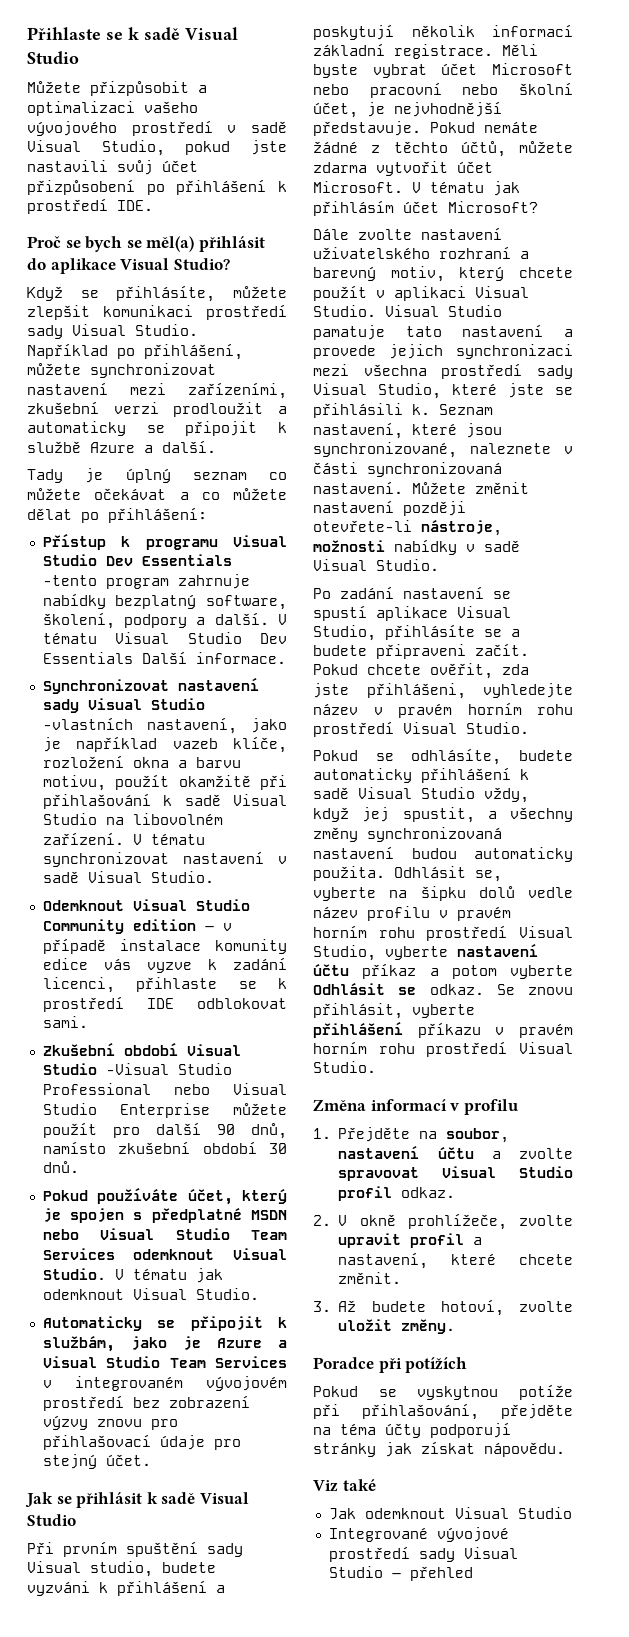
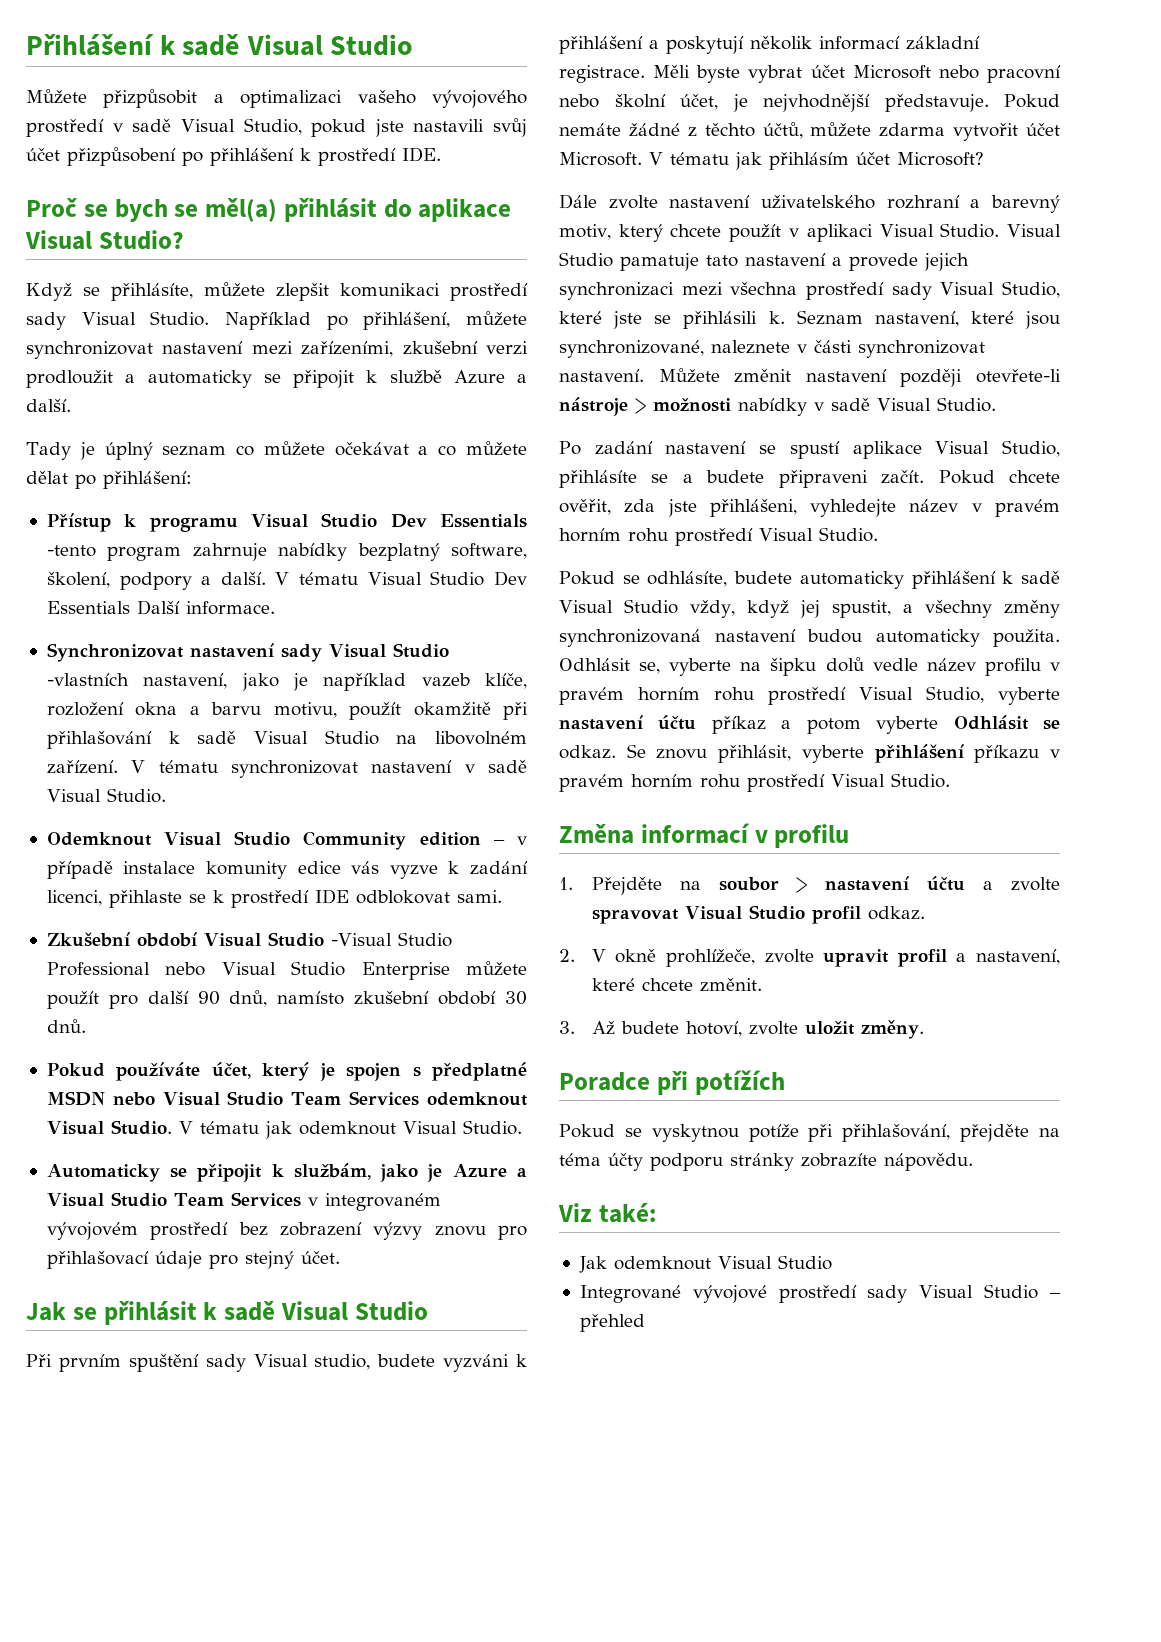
- Přihlaste se k sadě Visual Studio
+ Přihlášení k sadě Visual Studio
- Seznam nastavení, které jsou synchronizované, naleznete v části synchronizovaná nastavení.
+ Seznam nastavení, které jsou synchronizované, naleznete v části synchronizovat nastavení.
- Můžete změnit nastavení později otevřete-li nástroje, možnosti nabídky v sadě Visual Studio.
+ Můžete změnit nastavení později otevřete-li nástroje > možnosti nabídky v sadě Visual Studio.
- 1. Přejděte na soubor, nastavení účtu a zvolte spravovat Visual Studio profil odkaz.
+ 1. Přejděte na soubor > nastavení účtu a zvolte spravovat Visual Studio profil odkaz.
- Pokud se vyskytnou potíže při přihlašování, přejděte na téma účty podporují stránky jak získat nápovědu.
+ Pokud se vyskytnou potíže při přihlašování, přejděte na téma účty podporu stránky zobrazíte nápovědu.
- Viz také
+ Viz také:

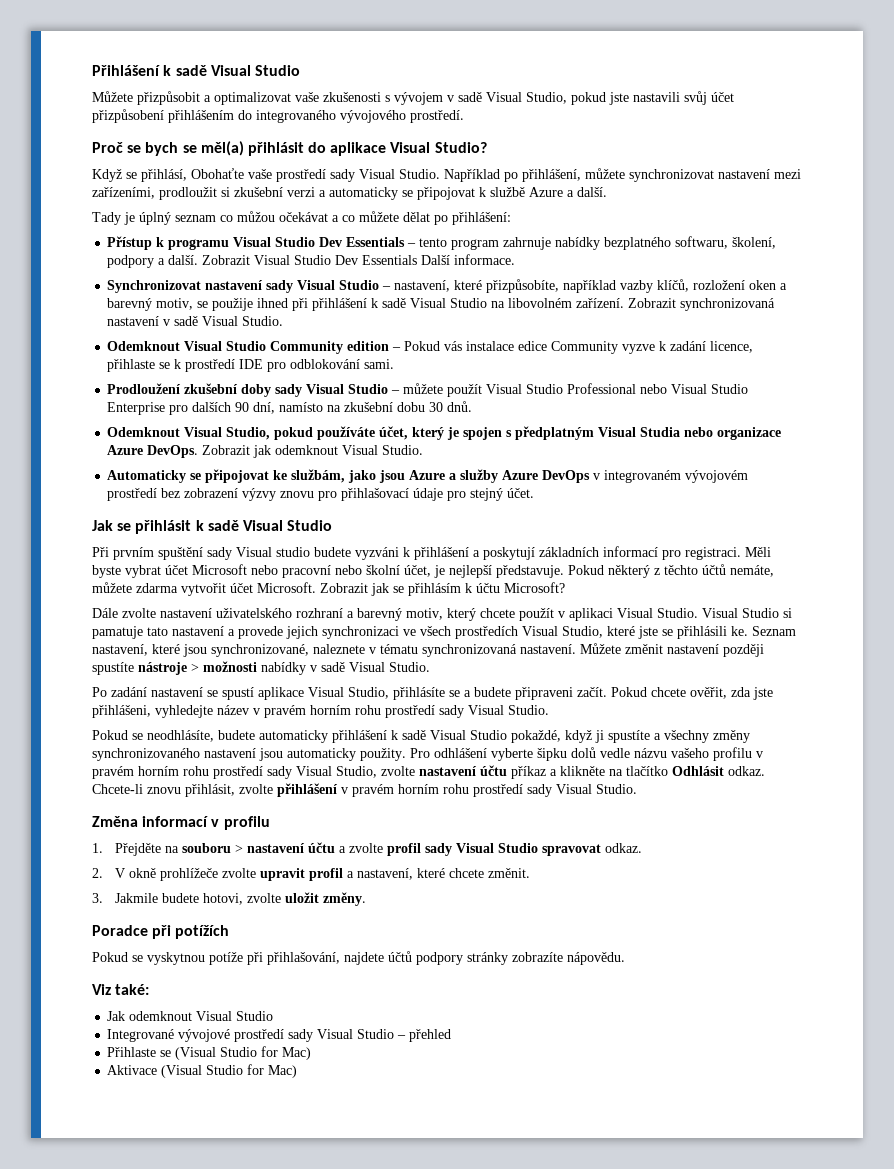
- Můžete přizpůsobit a optimalizaci vašeho vývojového prostředí v sadě Visual Studio, pokud jste nastavili svůj účet přizpůsobení po přihlášení k prostředí IDE.
+ Můžete přizpůsobit a optimalizovat vaše zkušenosti s vývojem v sadě Visual Studio, pokud jste nastavili svůj účet přizpůsobení přihlášením do integrovaného vývojového prostředí.
- Když se přihlásíte, můžete zlepšit komunikaci prostředí sady Visual Studio.
+ Když se přihlásí, Obohaťte vaše prostředí sady Visual Studio.
- Například po přihlášení, můžete synchronizovat nastavení mezi zařízeními, zkušební verzi prodloužit a automaticky se připojit k službě Azure a další.
+ Například po přihlášení, můžete synchronizovat nastavení mezi zařízeními, prodloužit si zkušební verzi a automaticky se připojovat k službě Azure a další.
- Tady je úplný seznam co můžete očekávat a co můžete dělat po přihlášení:
+ Tady je úplný seznam co můžou očekávat a co můžete dělat po přihlášení:
- Přístup k programu Visual Studio Dev Essentials -tento program zahrnuje nabídky bezplatný software, školení, podpory a další.
+ Přístup k programu Visual Studio Dev Essentials – tento program zahrnuje nabídky bezplatného softwaru, školení, podpory a další.
- V tématu Visual Studio Dev Essentials Další informace.
+ Zobrazit Visual Studio Dev Essentials Další informace.
- Synchronizovat nastavení sady Visual Studio -vlastních nastavení, jako je například vazeb klíče, rozložení okna a barvu motivu, použít okamžitě při přihlašování k sadě Visual Studio na libovolném zařízení.
+ Synchronizovat nastavení sady Visual Studio – nastavení, které přizpůsobíte, například vazby klíčů, rozložení oken a barevný motiv, se použije ihned při přihlášení k sadě Visual Studio na libovolném zařízení.
- V tématu synchronizovat nastavení v sadě Visual Studio.
+ Zobrazit synchronizovaná nastavení v sadě Visual Studio.
- Odemknout Visual Studio Community edition – v případě instalace komunity edice vás vyzve k zadání licenci, přihlaste se k prostředí IDE odblokovat sami.
+ Odemknout Visual Studio Community edition – Pokud vás instalace edice Community vyzve k zadání licence, přihlaste se k prostředí IDE pro odblokování sami.
- Zkušební období Visual Studio -Visual Studio Professional nebo Visual Studio Enterprise můžete použít pro další 90 dnů, namísto zkušební období 30 dnů.
- Pokud používáte účet, který je spojen s předplatné MSDN nebo Visual Studio Team Services odemknout Visual Studio. V tématu jak odemknout Visual Studio.
+ Prodloužení zkušební doby sady Visual Studio – můžete použít Visual Studio Professional nebo Visual Studio Enterprise pro dalších 90 dní, namísto na zkušební dobu 30 dnů.
+ Odemknout Visual Studio, pokud používáte účet, který je spojen s předplatným Visual Studia nebo organizace Azure DevOps. Zobrazit jak odemknout Visual Studio.
- Automaticky se připojit k službám, jako je Azure a Visual Studio Team Services v integrovaném vývojovém prostředí bez zobrazení výzvy znovu pro přihlašovací údaje pro stejný účet.
+ Automaticky se připojovat ke službám, jako jsou Azure a služby Azure DevOps v integrovaném vývojovém prostředí bez zobrazení výzvy znovu pro přihlašovací údaje pro stejný účet.
- Při prvním spuštění sady Visual studio, budete vyzváni k přihlášení a poskytují několik informací základní registrace.
+ Při prvním spuštění sady Visual studio budete vyzváni k přihlášení a poskytují základních informací pro registraci.
- Měli byste vybrat účet Microsoft nebo pracovní nebo školní účet, je nejvhodnější představuje.
+ Měli byste vybrat účet Microsoft nebo pracovní nebo školní účet, je nejlepší představuje.
- Pokud nemáte žádné z těchto účtů, můžete zdarma vytvořit účet Microsoft.
+ Pokud některý z těchto účtů nemáte, můžete zdarma vytvořit účet Microsoft.
- V tématu jak přihlásím účet Microsoft?
+ Zobrazit jak se přihlásím k účtu Microsoft?
- Visual Studio pamatuje tato nastavení a provede jejich synchronizaci mezi všechna prostředí sady Visual Studio, které jste se přihlásili k.
+ Visual Studio si pamatuje tato nastavení a provede jejich synchronizaci ve všech prostředích Visual Studio, které jste se přihlásili ke.
- Seznam nastavení, které jsou synchronizované, naleznete v části synchronizovat nastavení.
+ Seznam nastavení, které jsou synchronizované, naleznete v tématu synchronizovaná nastavení.
- Můžete změnit nastavení později otevřete-li nástroje > možnosti nabídky v sadě Visual Studio.
+ Můžete změnit nastavení později spustíte nástroje > možnosti nabídky v sadě Visual Studio.
- Pokud chcete ověřit, zda jste přihlášeni, vyhledejte název v pravém horním rohu prostředí Visual Studio.
+ Pokud chcete ověřit, zda jste přihlášeni, vyhledejte název v pravém horním rohu prostředí sady Visual Studio.
- Pokud se odhlásíte, budete automaticky přihlášení k sadě Visual Studio vždy, když jej spustit, a všechny změny synchronizovaná nastavení budou automaticky použita. Odhlásit se, vyberte na šipku dolů vedle název profilu v pravém horním rohu prostředí Visual Studio, vyberte nastavení účtu příkaz a potom vyberte Odhlásit se odkaz. Se znovu přihlásit, vyberte přihlášení příkazu v pravém horním rohu prostředí Visual Studio.
+ Pokud se neodhlásíte, budete automaticky přihlášení k sadě Visual Studio pokaždé, když ji spustíte a všechny změny synchronizovaného nastavení jsou automaticky použity. Pro odhlášení vyberte šipku dolů vedle názvu vašeho profilu v pravém horním rohu prostředí sady Visual Studio, zvolte nastavení účtu příkaz a klikněte na tlačítko Odhlásit odkaz. Chcete-li znovu přihlásit, zvolte přihlášení v pravém horním rohu prostředí sady Visual Studio.
- 1. Přejděte na soubor > nastavení účtu a zvolte spravovat Visual Studio profil odkaz.
+ 1. Přejděte na souboru > nastavení účtu a zvolte profil sady Visual Studio spravovat odkaz.
- 2. V okně prohlížeče, zvolte upravit profil a nastavení, které chcete změnit.
+ 2. V okně prohlížeče zvolte upravit profil a nastavení, které chcete změnit.
- 3. Až budete hotoví, zvolte uložit změny.
+ 3. Jakmile budete hotovi, zvolte uložit změny.
- Pokud se vyskytnou potíže při přihlašování, přejděte na téma účty podporu stránky zobrazíte nápovědu.
+ Pokud se vyskytnou potíže při přihlašování, najdete účtů podpory stránky zobrazíte nápovědu.
+ Přihlaste se (Visual Studio for Mac)
+ Aktivace (Visual Studio for Mac)

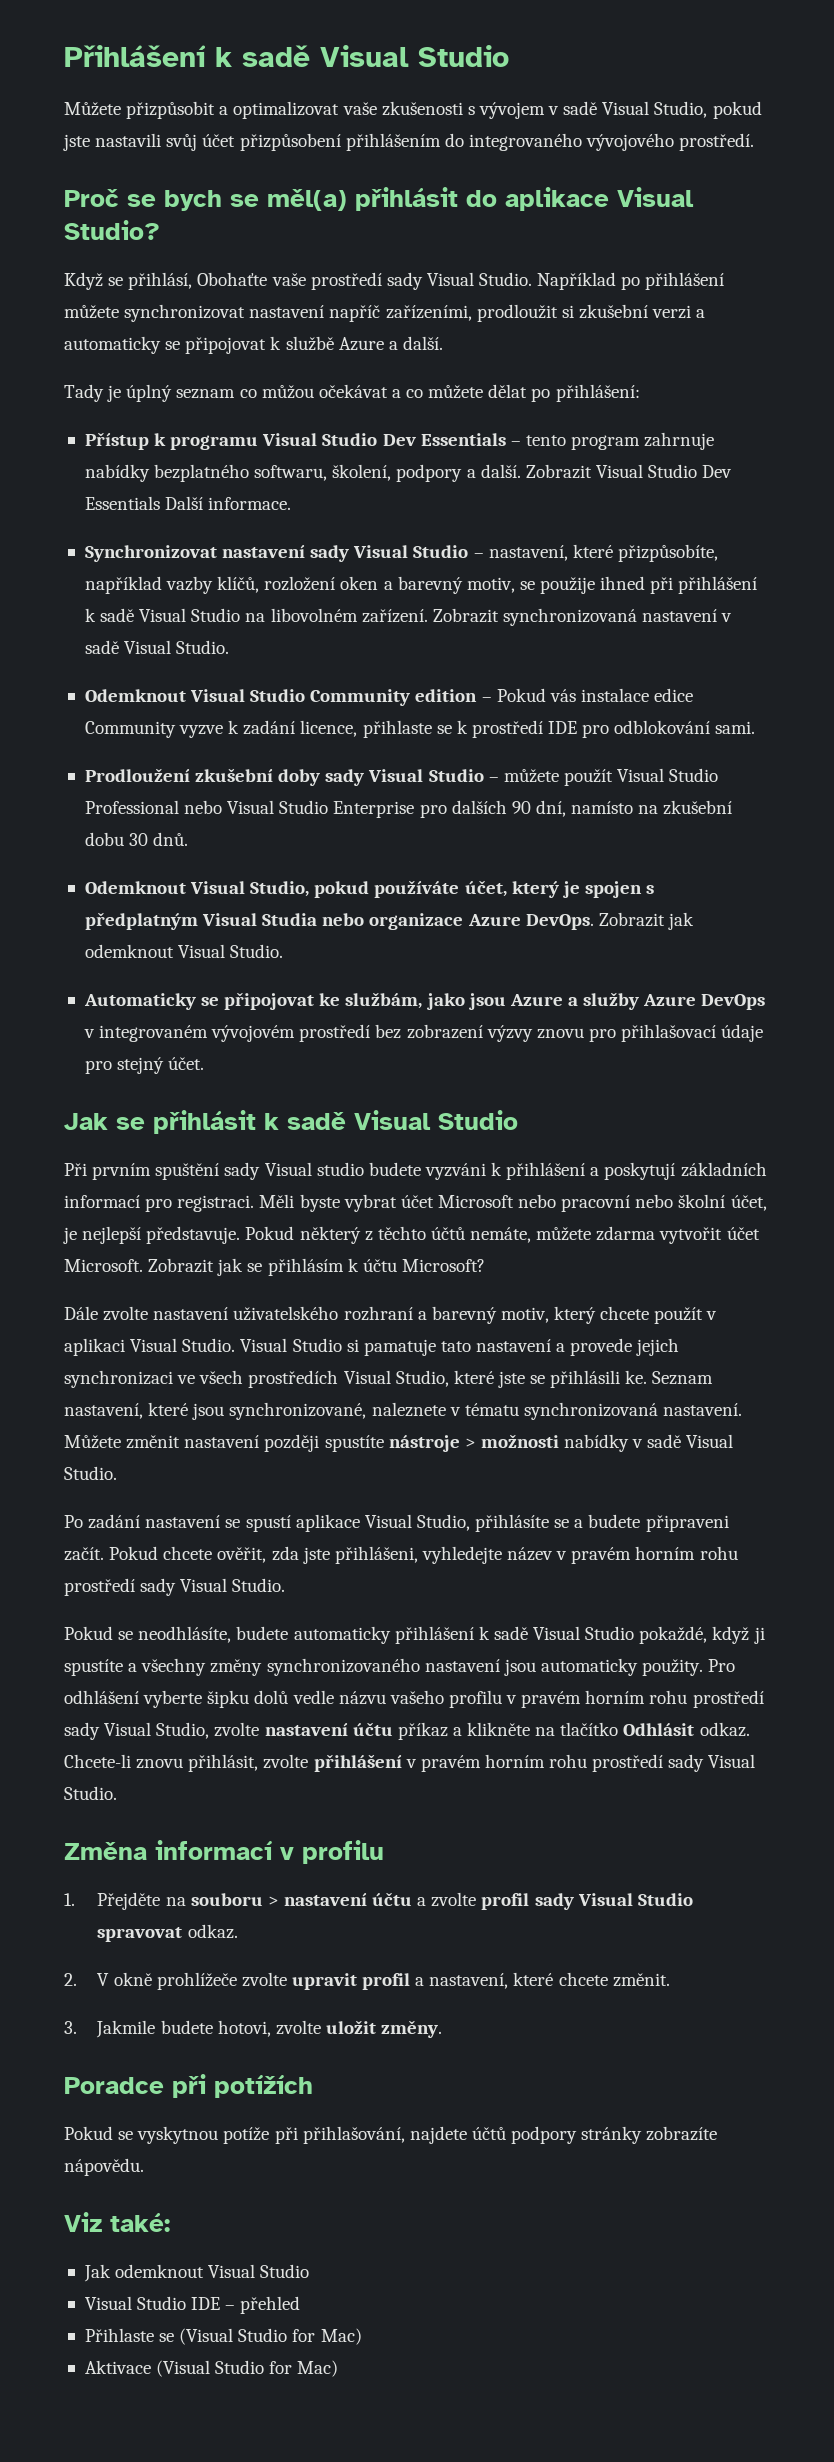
- Například po přihlášení, můžete synchronizovat nastavení mezi zařízeními, prodloužit si zkušební verzi a automaticky se připojovat k službě Azure a další.
+ Například po přihlášení můžete synchronizovat nastavení napříč zařízeními, prodloužit si zkušební verzi a automaticky se připojovat k službě Azure a další.
- Integrované vývojové prostředí sady Visual Studio – přehled
+ Visual Studio IDE – přehled

